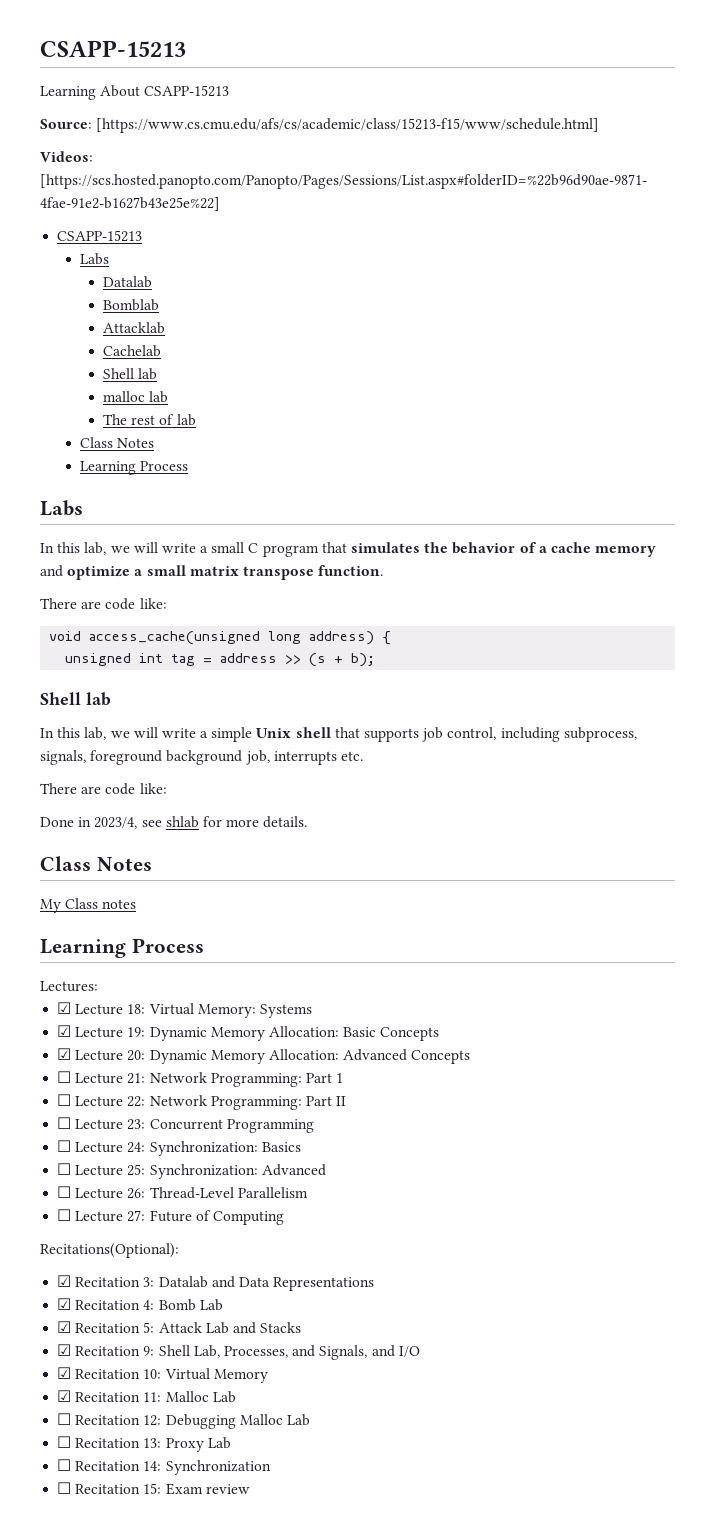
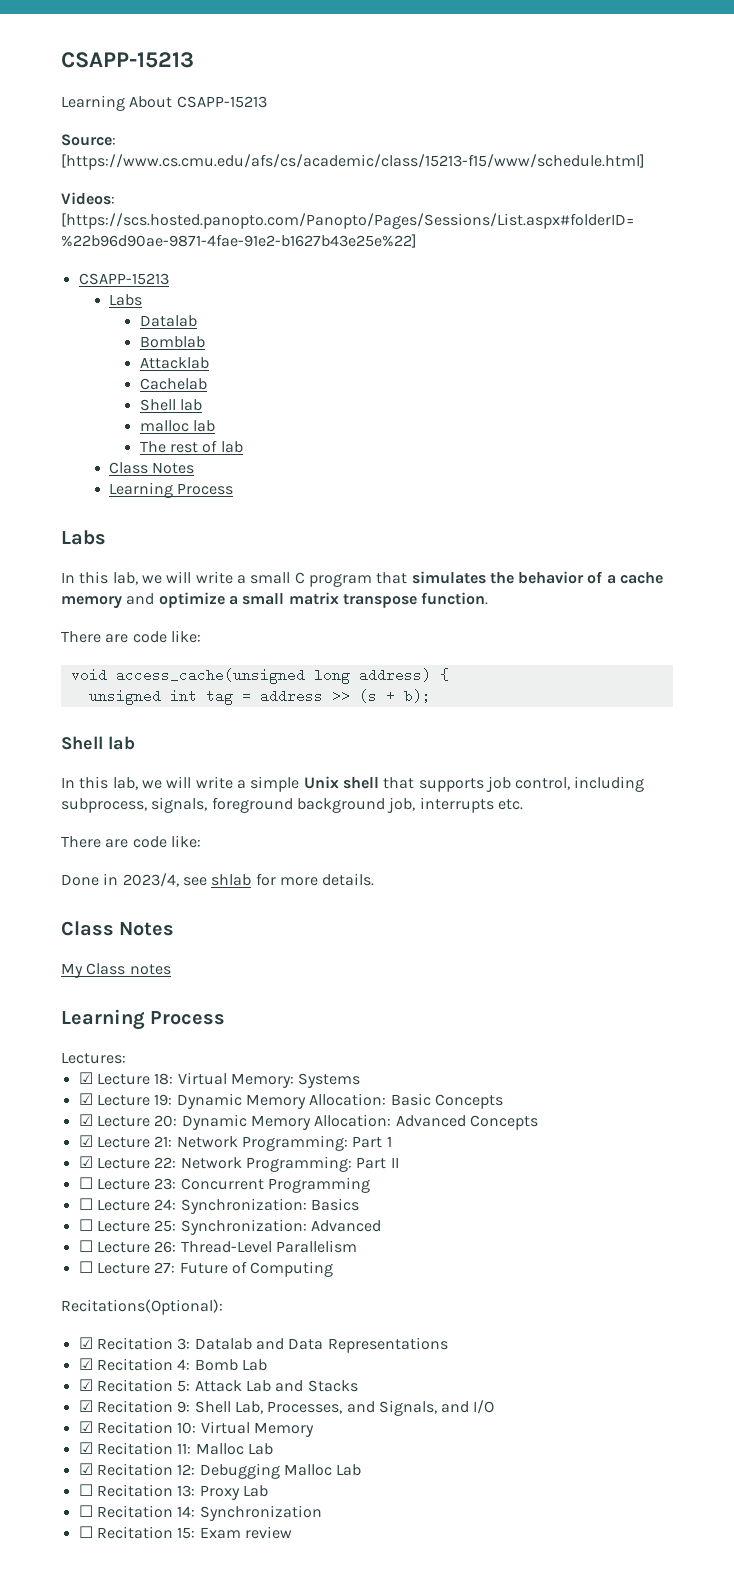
- ☐ Lecture 21: Network Programming: Part 1
+ ☑ Lecture 21: Network Programming: Part 1
- ☐ Lecture 22: Network Programming: Part II
+ ☑ Lecture 22: Network Programming: Part II
- ☐ Recitation 12: Debugging Malloc Lab
+ ☑ Recitation 12: Debugging Malloc Lab

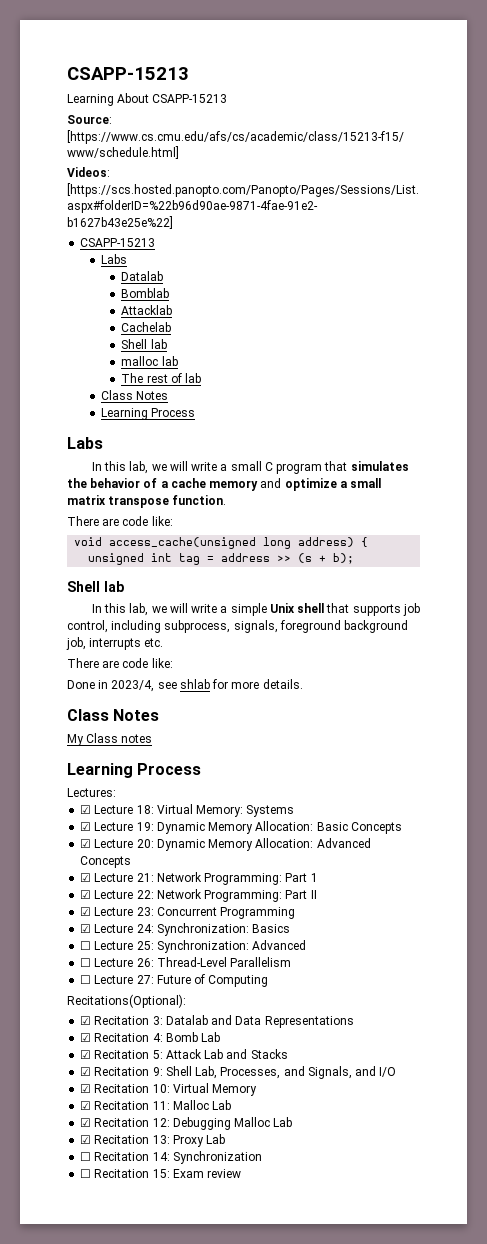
- ☐ Lecture 23: Concurrent Programming
+ ☑ Lecture 23: Concurrent Programming
- ☐ Lecture 24: Synchronization: Basics
+ ☑ Lecture 24: Synchronization: Basics
- ☐ Recitation 13: Proxy Lab
+ ☑ Recitation 13: Proxy Lab

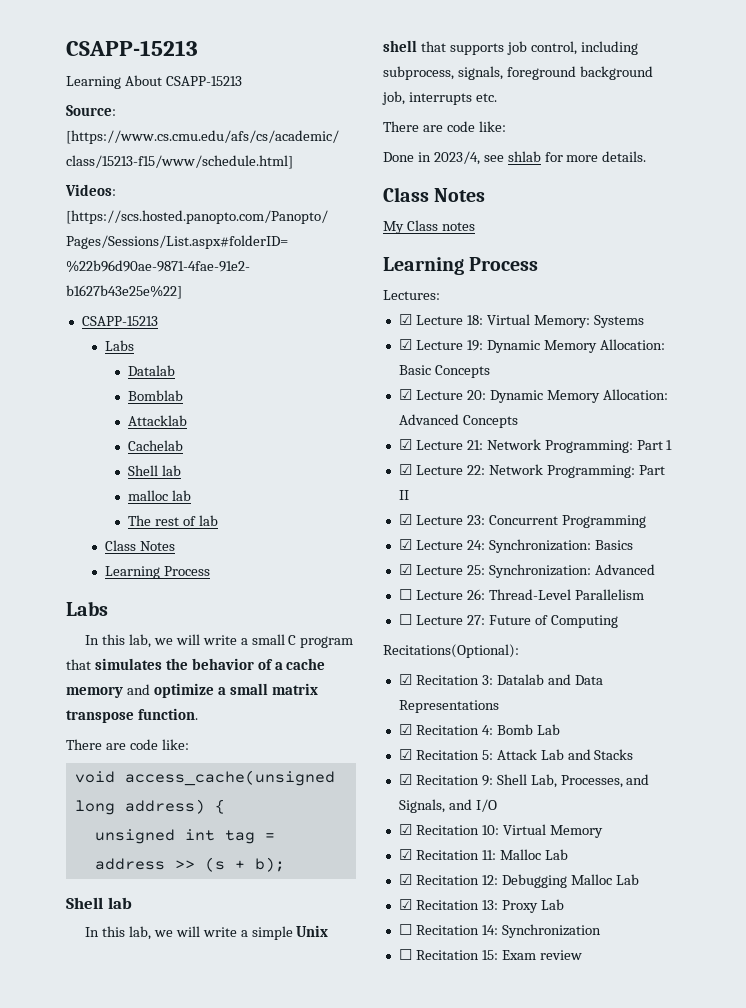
- ☐ Lecture 25: Synchronization: Advanced
+ ☑ Lecture 25: Synchronization: Advanced

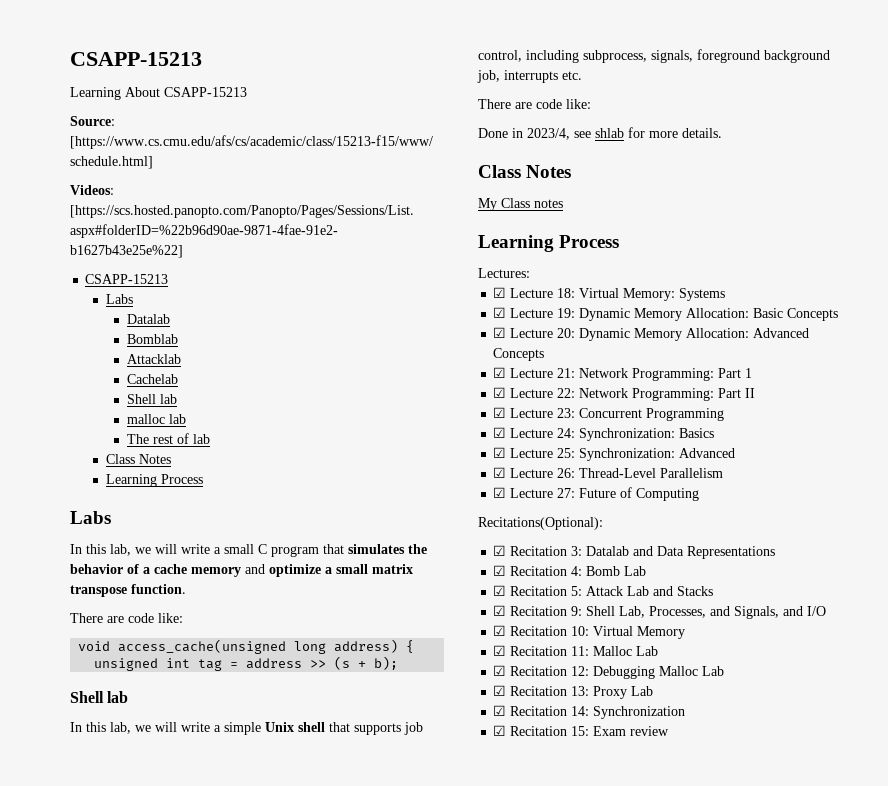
- ☐ Lecture 26: Thread-Level Parallelism
+ ☑ Lecture 26: Thread-Level Parallelism
- ☐ Lecture 27: Future of Computing
+ ☑ Lecture 27: Future of Computing
- ☐ Recitation 14: Synchronization
+ ☑ Recitation 14: Synchronization
- ☐ Recitation 15: Exam review
+ ☑ Recitation 15: Exam review

